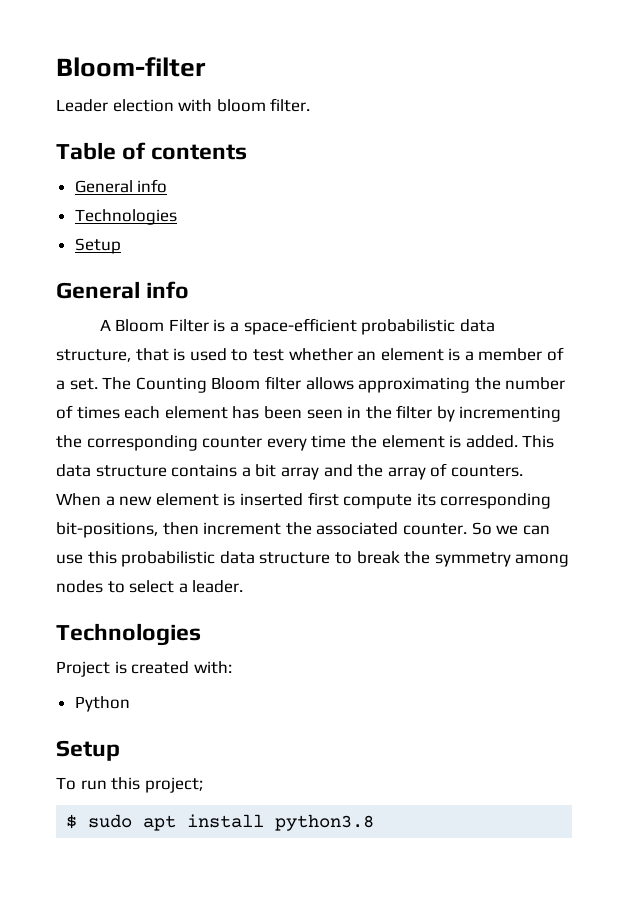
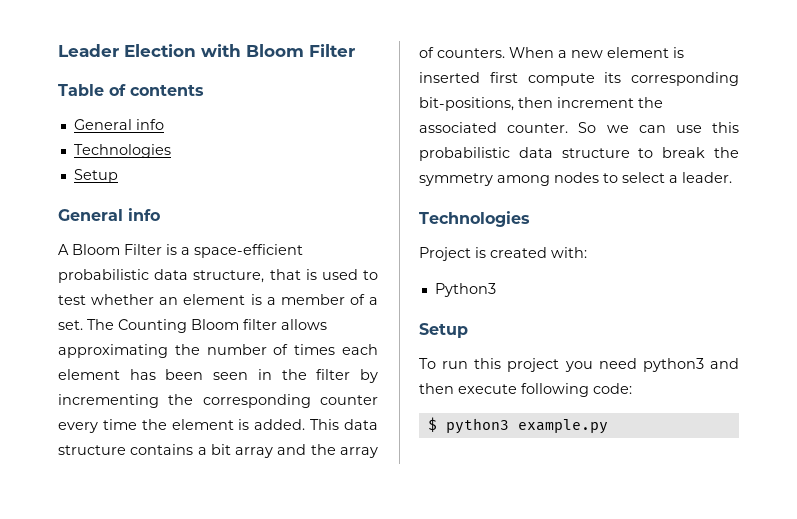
- Bloom-filter
- Leader election with bloom filter.
+ Leader Election with Bloom Filter
- Python
+ Python3
- To run this project;
- $ sudo apt install python3.8
+ To run this project you need python3 and then execute following code:
+ $ python3 example.py

